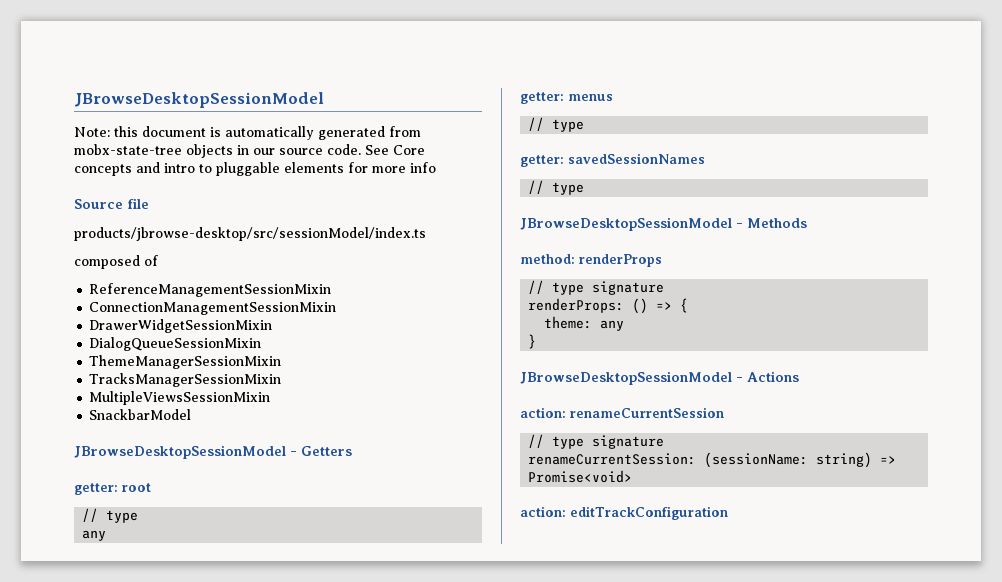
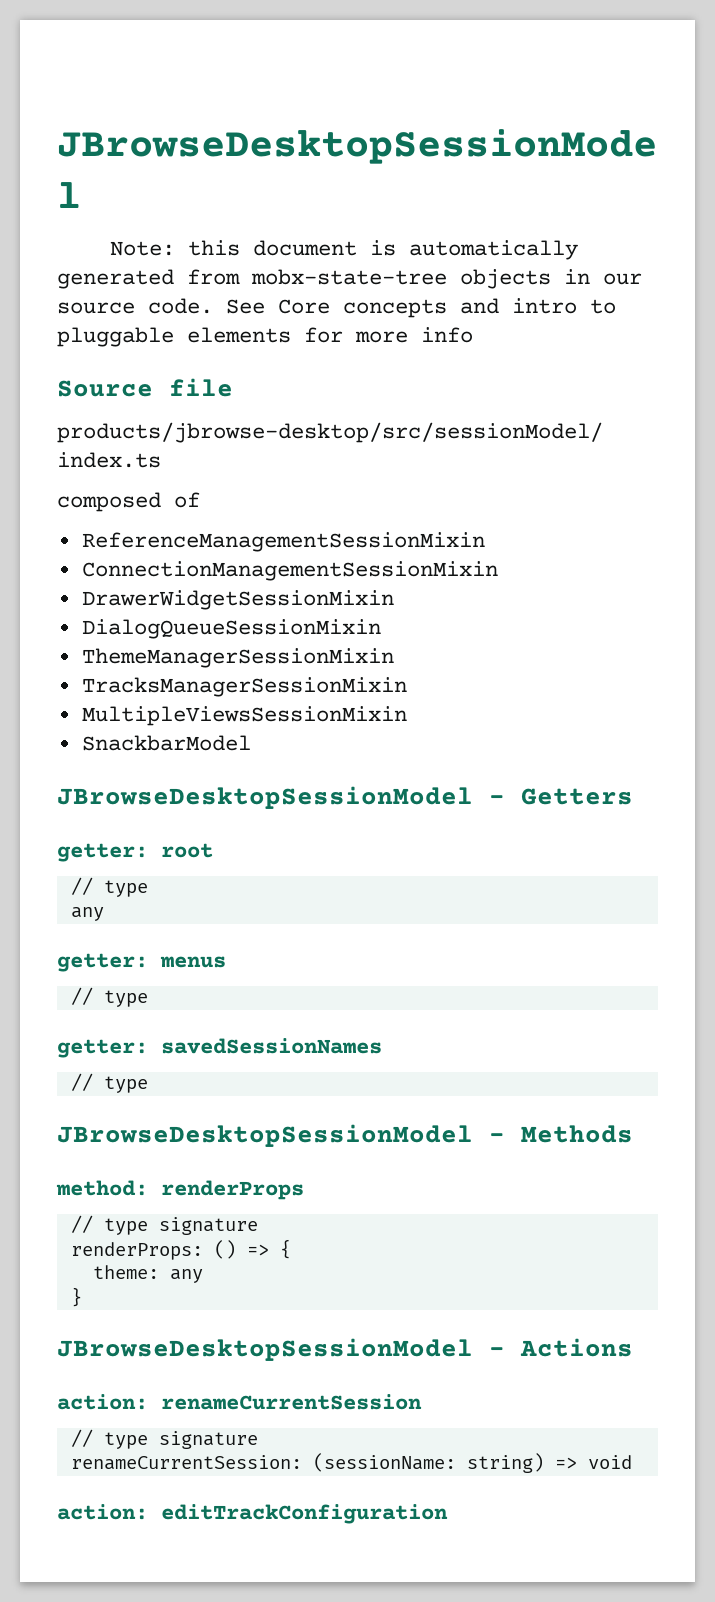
- renameCurrentSession: (sessionName: string) => Promise<void>
+ renameCurrentSession: (sessionName: string) => void

